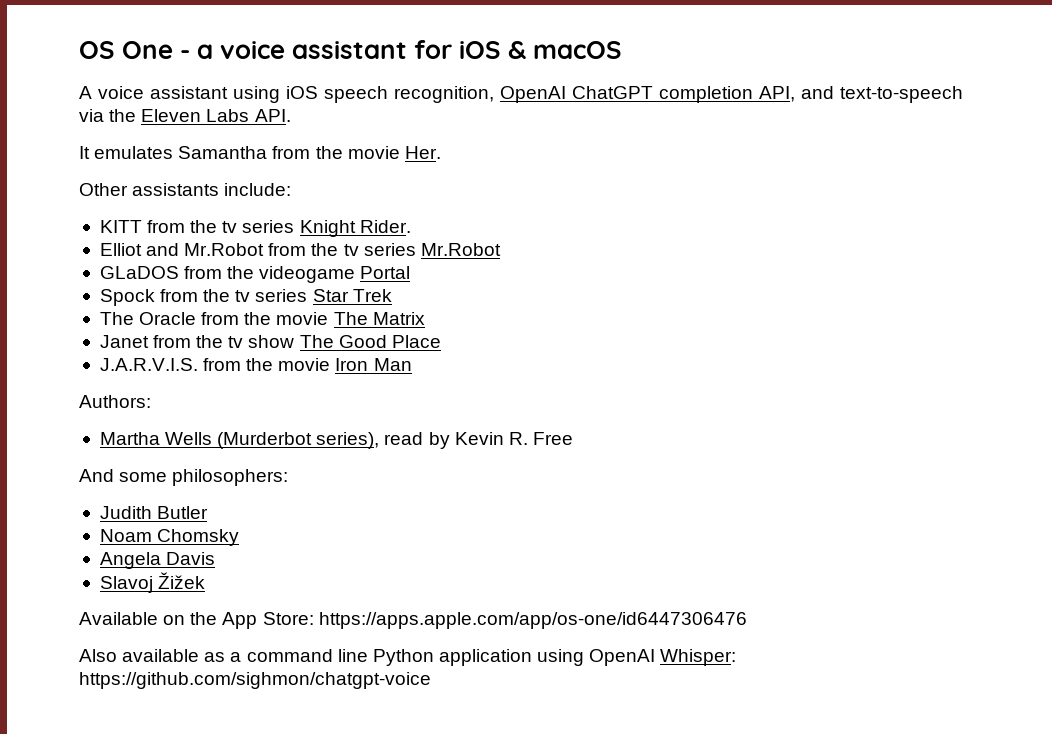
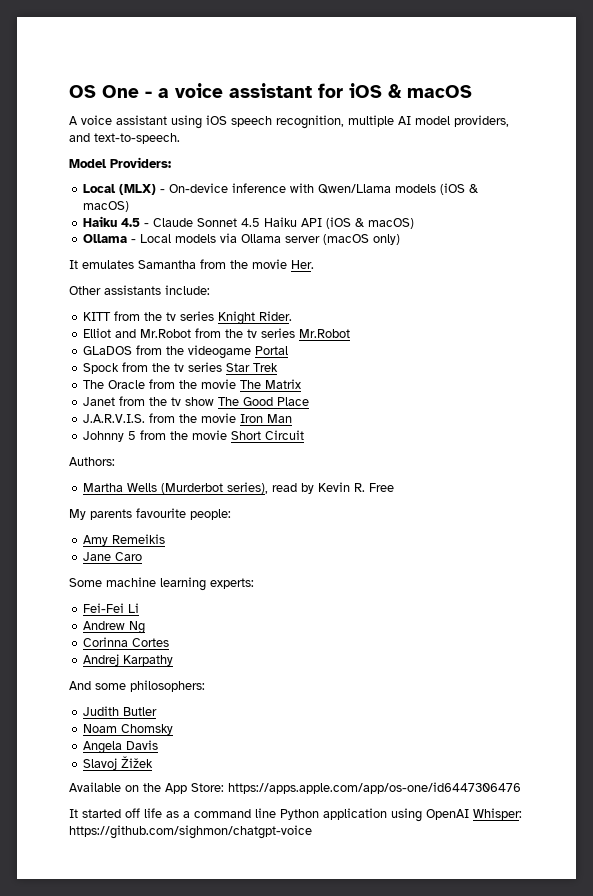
- A voice assistant using iOS speech recognition, OpenAI ChatGPT completion API, and text-to-speech via the Eleven Labs API.
+ A voice assistant using iOS speech recognition, multiple AI model providers, and text-to-speech.
+ Model Providers:
+ Local (MLX) - On-device inference with Qwen/Llama models (iOS & macOS)
+ Haiku 4.5 - Claude Sonnet 4.5 Haiku API (iOS & macOS)
+ Ollama - Local models via Ollama server (macOS only)
+ Johnny 5 from the movie Short Circuit
+ My parents favourite people:
+ Amy Remeikis
+ Jane Caro
+ Some machine learning experts:
+ Fei-Fei Li
+ Andrew Ng
+ Corinna Cortes
+ Andrej Karpathy
- Also available as a command line Python application using OpenAI Whisper: https://github.com/sighmon/chatgpt-voice
+ It started off life as a command line Python application using OpenAI Whisper: https://github.com/sighmon/chatgpt-voice

